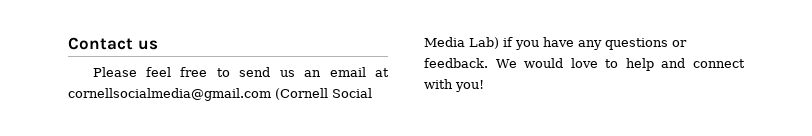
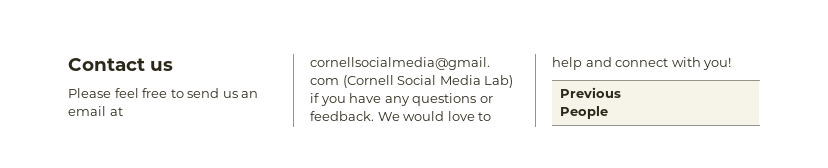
+ Previous
+ People

